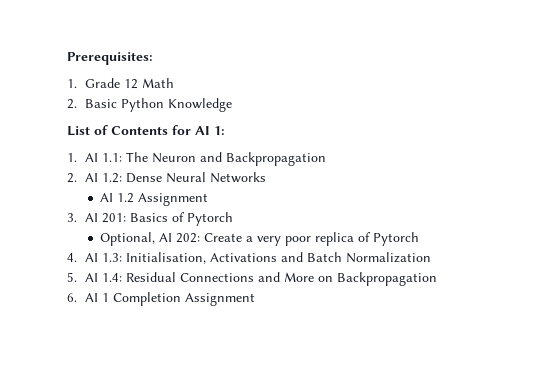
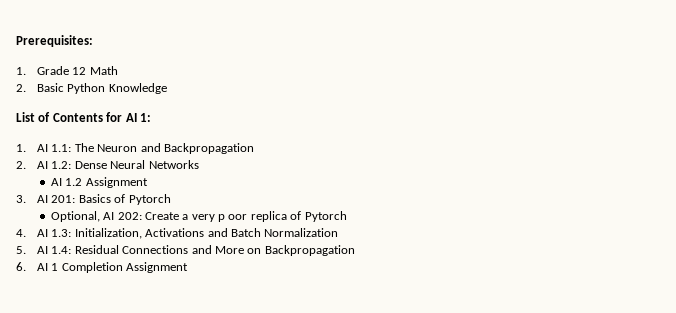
- Optional, AI 202: Create a very poor replica of Pytorch
+ Optional, AI 202: Create a very p oor replica of Pytorch
- 4. AI 1.3: Initialisation, Activations and Batch Normalization
+ 4. AI 1.3: Initialization, Activations and Batch Normalization

